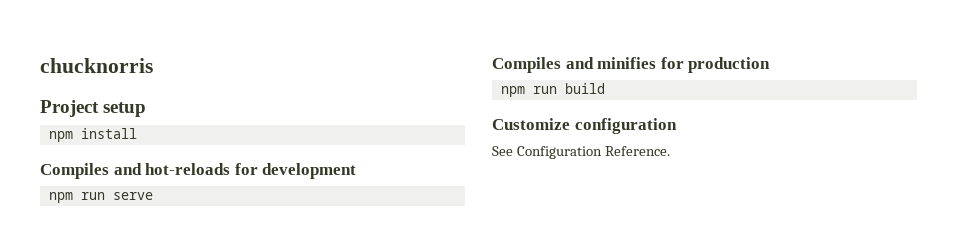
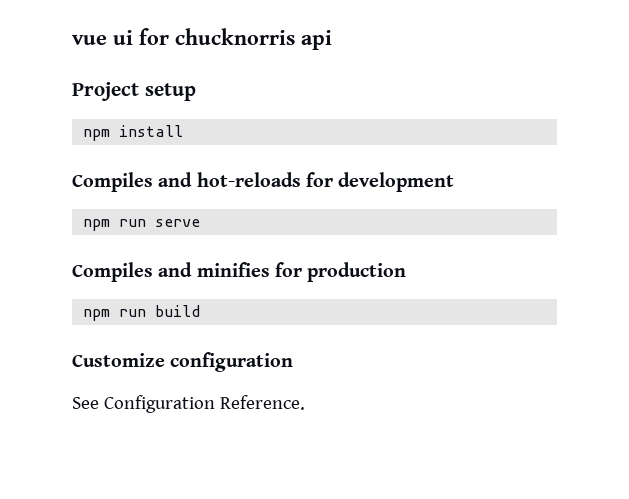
- chucknorris
+ vue ui for chucknorris api

